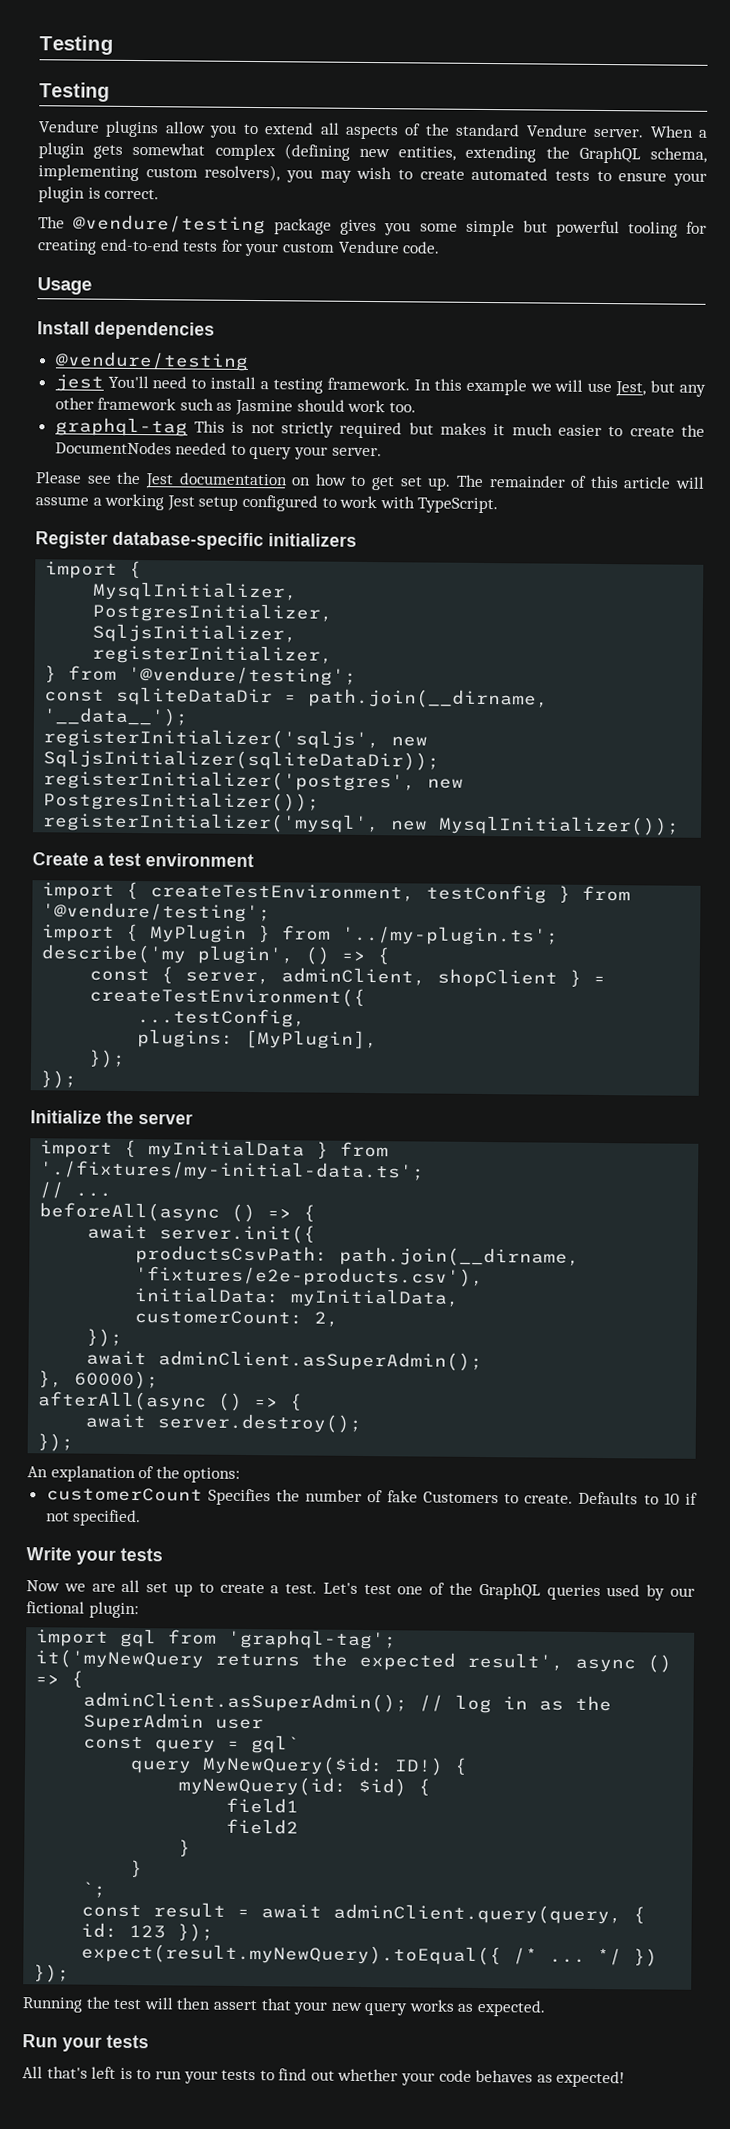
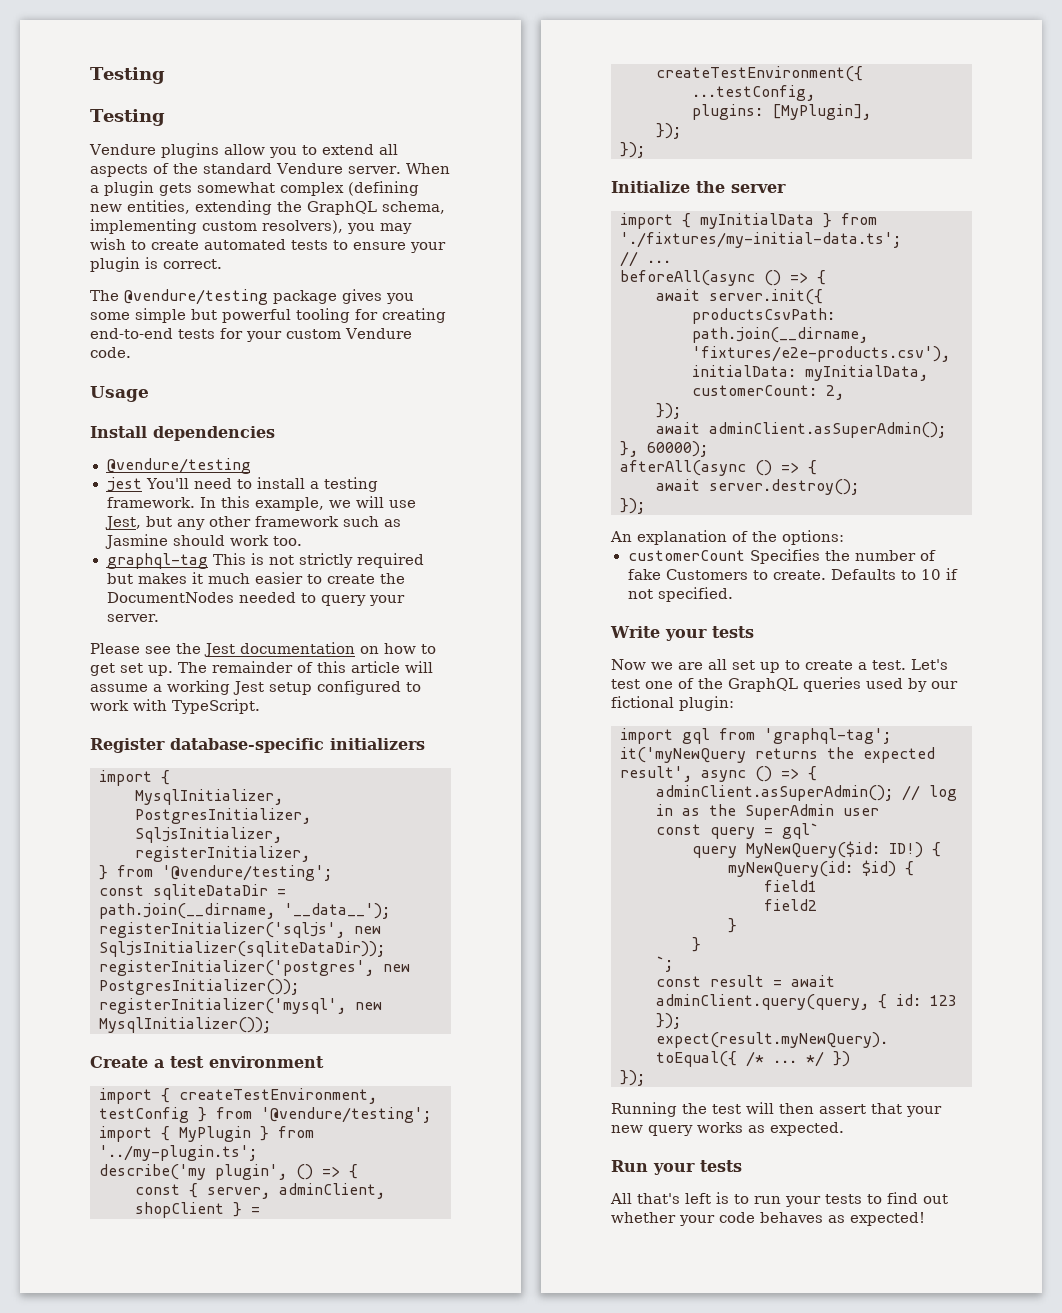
- In this example we will use Jest, but any other framework such as Jasmine should work too.
+ In this example, we will use Jest, but any other framework such as Jasmine should work too.

